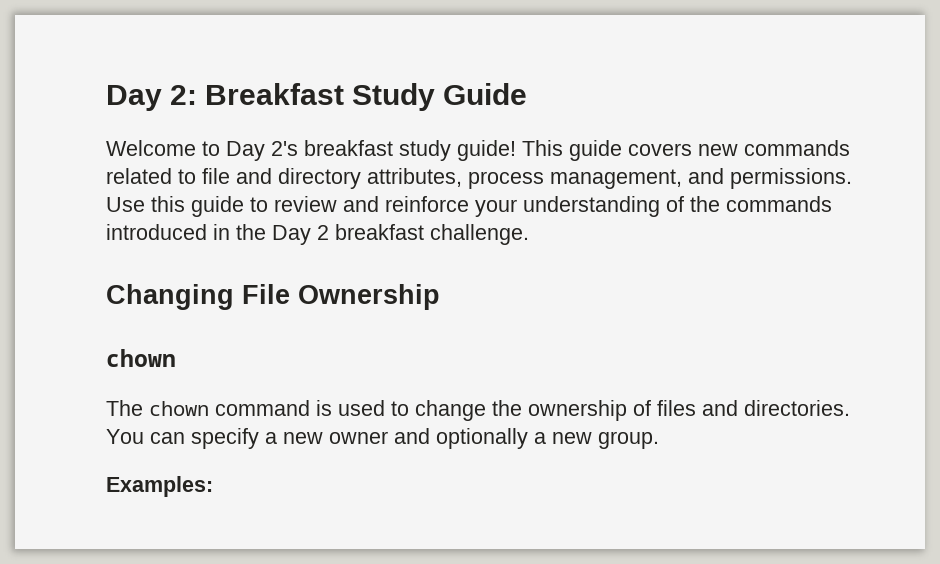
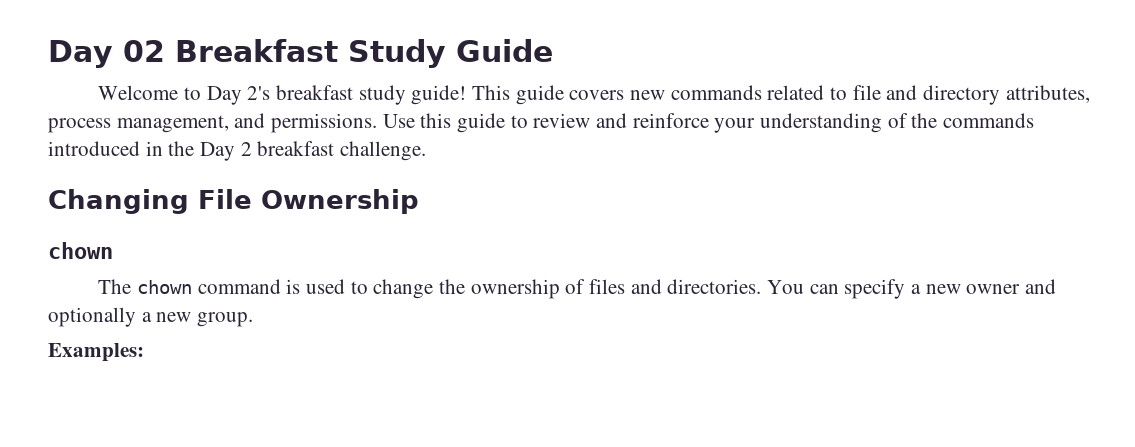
- Day 2: Breakfast Study Guide
+ Day 02 Breakfast Study Guide

